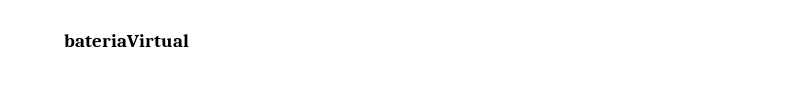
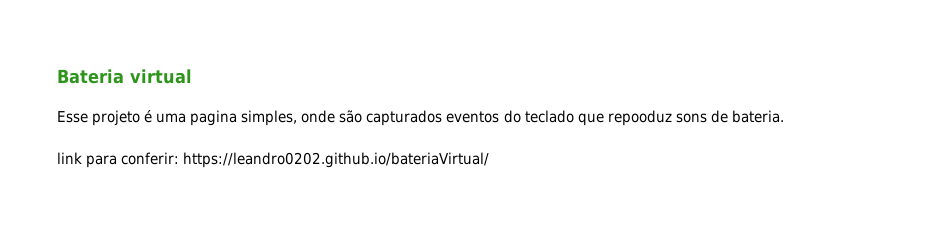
- bateriaVirtual
+ Bateria virtual
+ Esse projeto é uma pagina simples, onde são capturados eventos do teclado que repooduz sons de bateria.
+ link para conferir: https://leandro0202.github.io/bateriaVirtual/

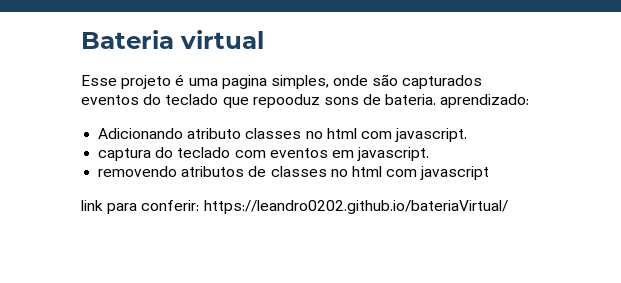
- Esse projeto é uma pagina simples, onde são capturados eventos do teclado que repooduz sons de bateria.
+ Esse projeto é uma pagina simples, onde são capturados eventos do teclado que repooduz sons de bateria. aprendizado:
+ Adicionando atributo classes no html com javascript.
+ captura do teclado com eventos em javascript.
+ removendo atributos de classes no html com javascript

